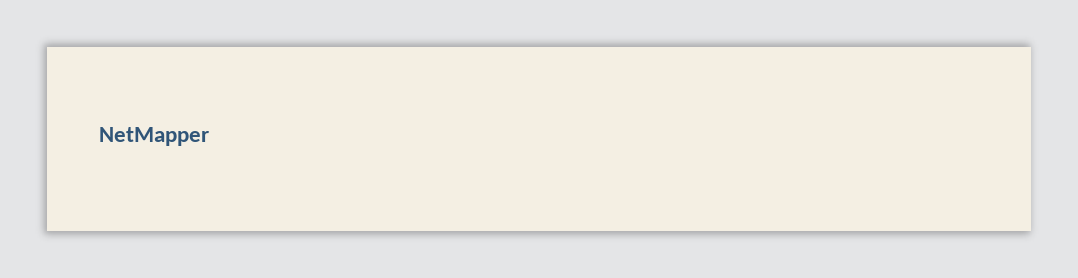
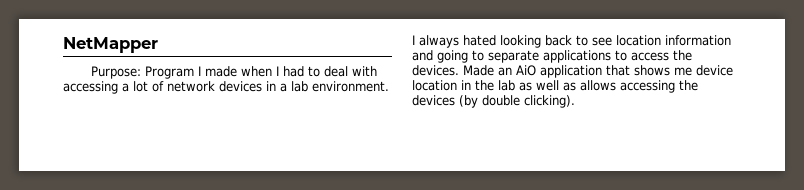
+ Purpose: Program I made when I had to deal with accessing a lot of network devices in a lab environment. I always hated looking back to see location information and going to separate applications to access the devices. Made an AiO application that shows me device location in the lab as well as allows accessing the devices (by double clicking).

